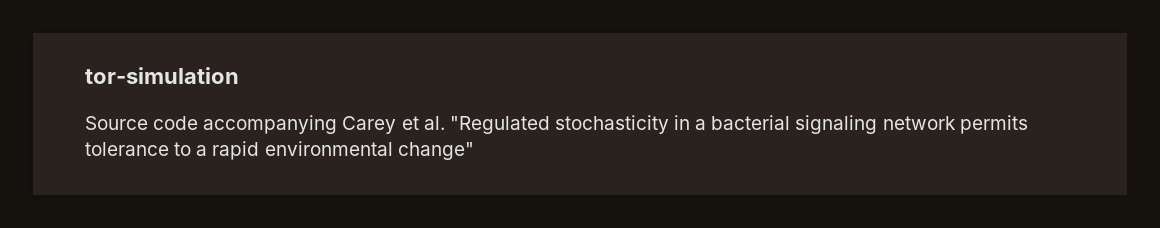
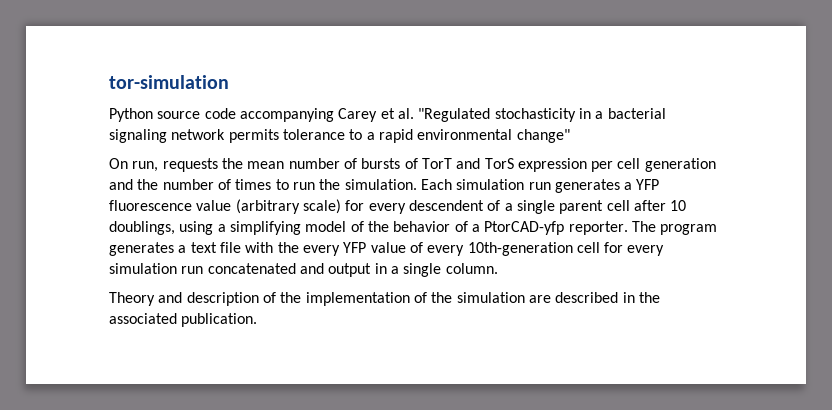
- Source code accompanying Carey et al. "Regulated stochasticity in a bacterial signaling network permits tolerance to a rapid environmental change"
+ Python source code accompanying Carey et al. "Regulated stochasticity in a bacterial signaling network permits tolerance to a rapid environmental change"
+ On run, requests the mean number of bursts of TorT and TorS expression per cell generation and the number of times to run the simulation. Each simulation run generates a YFP fluorescence value (arbitrary scale) for every descendent of a single parent cell after 10 doublings, using a simplifying model of the behavior of a PtorCAD-yfp reporter. The program generates a text file with the every YFP value of every 10th-generation cell for every simulation run concatenated and output in a single column.
+ Theory and description of the implementation of the simulation are described in the associated publication.

